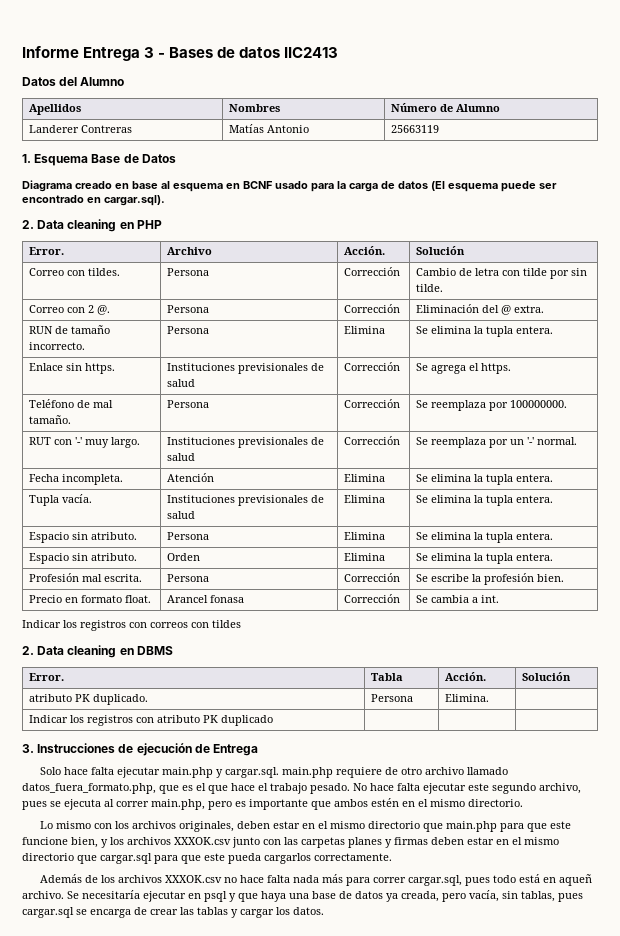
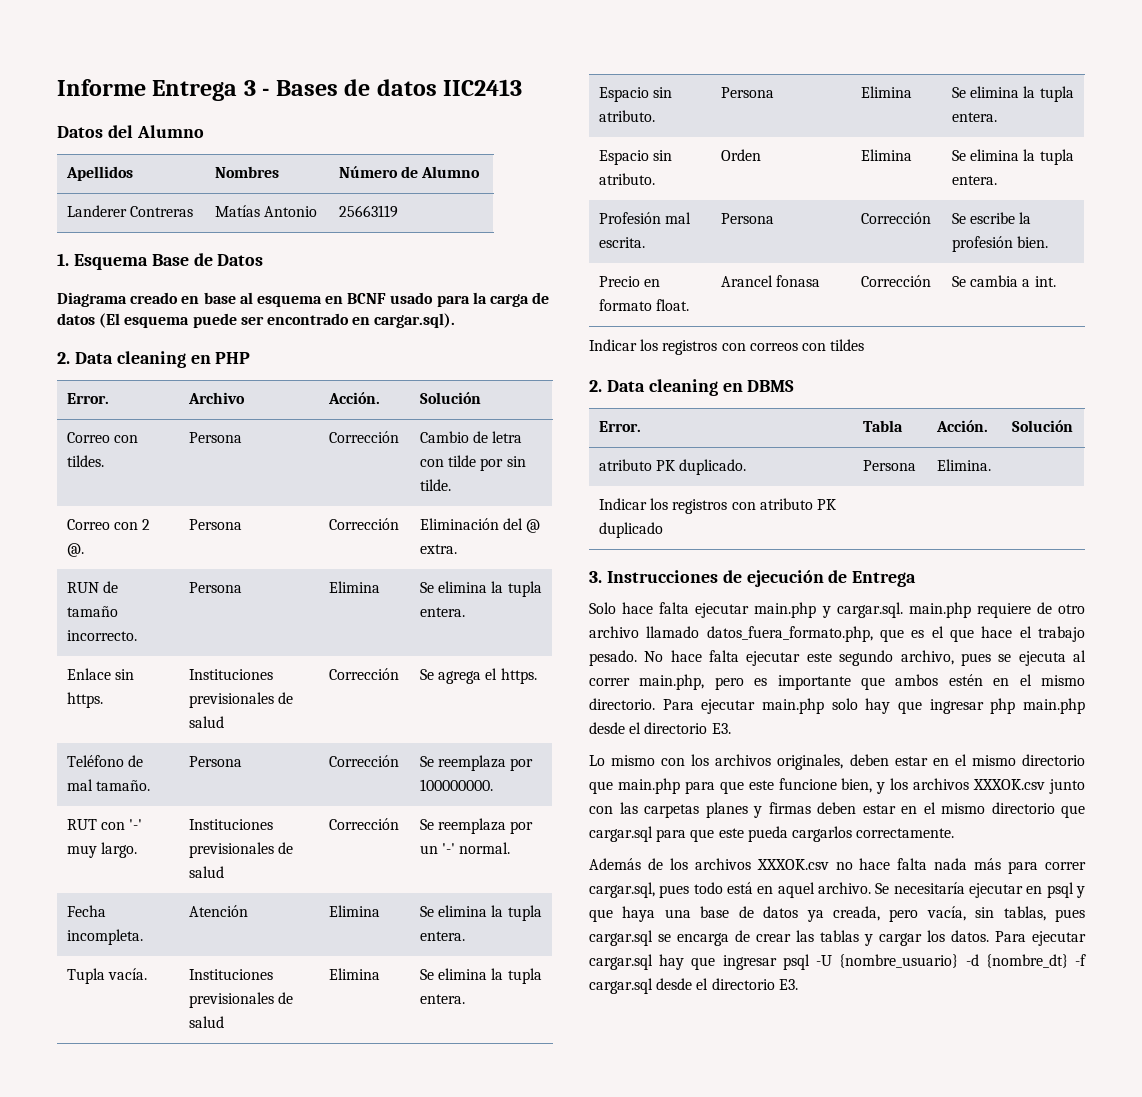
+ Para ejecutar main.php solo hay que ingresar php main.php desde el directorio E3.
- Además de los archivos XXXOK.csv no hace falta nada más para correr cargar.sql, pues todo está en aqueñ archivo.
+ Además de los archivos XXXOK.csv no hace falta nada más para correr cargar.sql, pues todo está en aquel archivo.
+ Para ejecutar cargar.sql hay que ingresar psql -U {nombre_usuario} -d {nombre_dt} -f cargar.sql desde el directorio E3.

